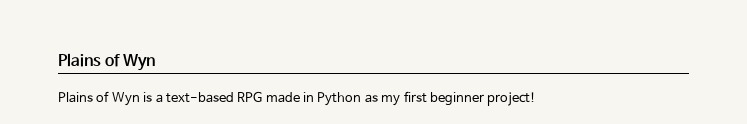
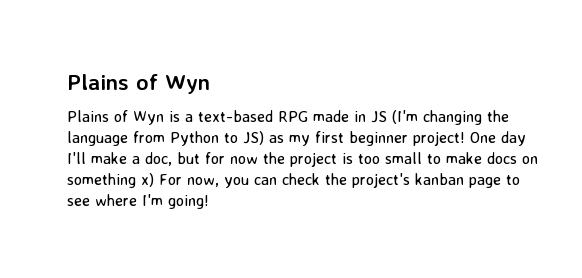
- Plains of Wyn is a text-based RPG made in Python as my first beginner project!
+ Plains of Wyn is a text-based RPG made in JS (I'm changing the language from Python to JS) as my first beginner project!
+ One day I'll make a doc, but for now the project is too small to make docs on something x) For now, you can check the project's kanban page to see where I'm going!

